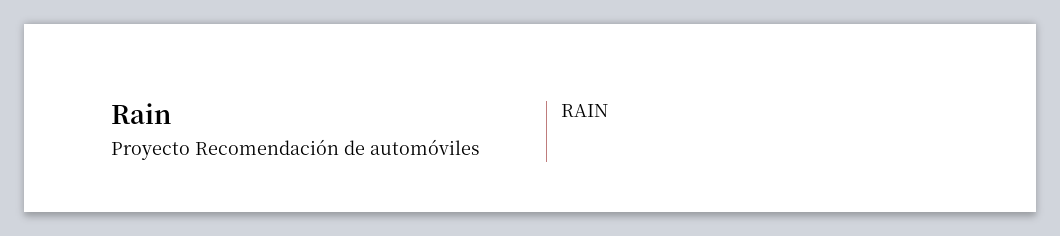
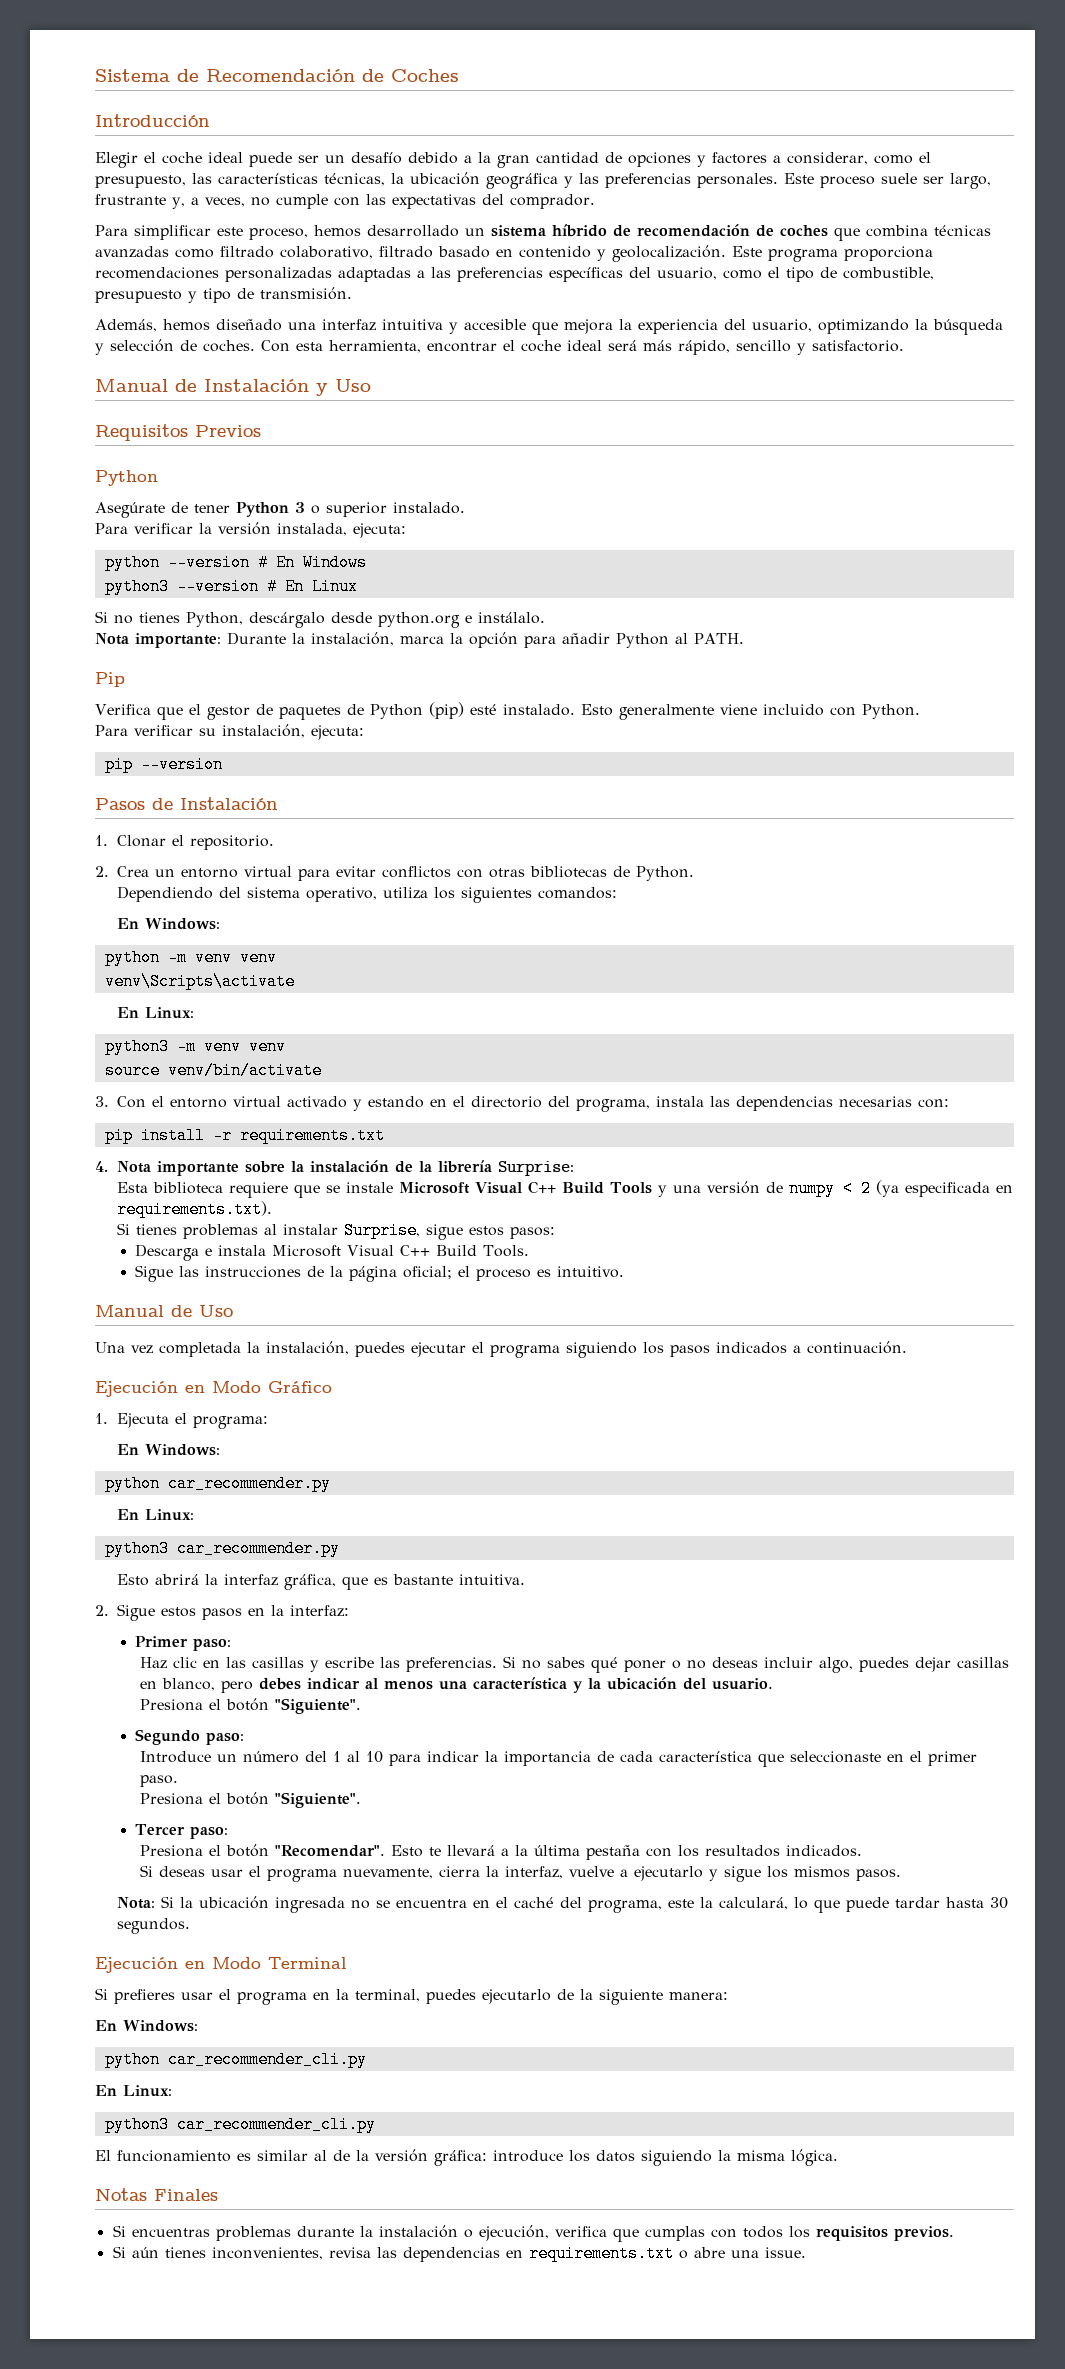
- Rain
- Proyecto Recomendación de automóviles RAIN
+ Sistema de Recomendación de Coches
+ Introducción
+ Elegir el coche ideal puede ser un desafío debido a la gran cantidad de opciones y factores a considerar, como el presupuesto, las características técnicas, la ubicación geográfica y las preferencias personales. Este proceso suele ser largo, frustrante y, a veces, no cumple con las expectativas del comprador.
+ Para simplificar este proceso, hemos desarrollado un sistema híbrido de recomendación de coches que combina técnicas avanzadas como filtrado colaborativo, filtrado basado en contenido y geolocalización. Este programa proporciona recomendaciones personalizadas adaptadas a las preferencias específicas del usuario, como el tipo de combustible, presupuesto y tipo de transmisión.
+ Además, hemos diseñado una interfaz intuitiva y accesible que mejora la experiencia del usuario, optimizando la búsqueda y selección de coches. Con esta herramienta, encontrar el coche ideal será más rápido, sencillo y satisfactorio.
+ Manual de Instalación y Uso
+ Requisitos Previos
+ Python
+ Asegúrate de tener Python 3 o superior instalado.
+ Para verificar la versión instalada, ejecuta:
+ python --version # En Windows
+ python3 --version # En Linux
+ Si no tienes Python, descárgalo desde python.org e instálalo.
+ Nota importante: Durante la instalación, marca la opción para añadir Python al PATH.
+ Pip
+ Verifica que el gestor de paquetes de Python (pip) esté instalado. Esto generalmente viene incluido con Python.
+ Para verificar su instalación, ejecuta:
+ pip --version
+ Pasos de Instalación
+ 1. Clonar el repositorio.
+ 2. Crea un entorno virtual para evitar conflictos con otras bibliotecas de Python.
+ Dependiendo del sistema operativo, utiliza los siguientes comandos:
+ En Windows:
+ python -m venv venv
+ venv\Scripts\activate
+ En Linux:
+ python3 -m venv venv
+ source venv/bin/activate
+ 3. Con el entorno virtual activado y estando en el directorio del programa, instala las dependencias necesarias con:
+ pip install -r requirements.txt
+ 4. Nota importante sobre la instalación de la librería Surprise:
+ Esta biblioteca requiere que se instale Microsoft Visual C++ Build Tools y una versión de numpy < 2 (ya especificada en requirements.txt).
+ Si tienes problemas al instalar Surprise, sigue estos pasos:
+ Descarga e instala Microsoft Visual C++ Build Tools.
+ Sigue las instrucciones de la página oficial; el proceso es intuitivo.
+ Manual de Uso
+ Una vez completada la instalación, puedes ejecutar el programa siguiendo los pasos indicados a continuación.
+ Ejecución en Modo Gráfico
+ 1. Ejecuta el programa:
+ En Windows:
+ python car_recommender.py
+ En Linux:
+ python3 car_recommender.py
+ Esto abrirá la interfaz gráfica, que es bastante intuitiva.
+ 2. Sigue estos pasos en la interfaz:
+ Primer paso:
+ Haz clic en las casillas y escribe las preferencias. Si no sabes qué poner o no deseas incluir algo, puedes dejar casillas en blanco, pero debes indicar al menos una característica y la ubicación del usuario.
+ Presiona el botón "Siguiente".
+ Segundo paso:
+ Introduce un número del 1 al 10 para indicar la importancia de cada característica que seleccionaste en el primer paso.
+ Presiona el botón "Siguiente".
+ Tercer paso:
+ Presiona el botón "Recomendar". Esto te llevará a la última pestaña con los resultados indicados.
+ Si deseas usar el programa nuevamente, cierra la interfaz, vuelve a ejecutarlo y sigue los mismos pasos.
+ Nota: Si la ubicación ingresada no se encuentra en el caché del programa, este la calculará, lo que puede tardar hasta 30 segundos.
+ Ejecución en Modo Terminal
+ Si prefieres usar el programa en la terminal, puedes ejecutarlo de la siguiente manera:
+ En Windows:
+ python car_recommender_cli.py
+ En Linux:
+ python3 car_recommender_cli.py
+ El funcionamiento es similar al de la versión gráfica: introduce los datos siguiendo la misma lógica.
+ Notas Finales
+ Si encuentras problemas durante la instalación o ejecución, verifica que cumplas con todos los requisitos previos.
+ Si aún tienes inconvenientes, revisa las dependencias en requirements.txt o abre una issue.

